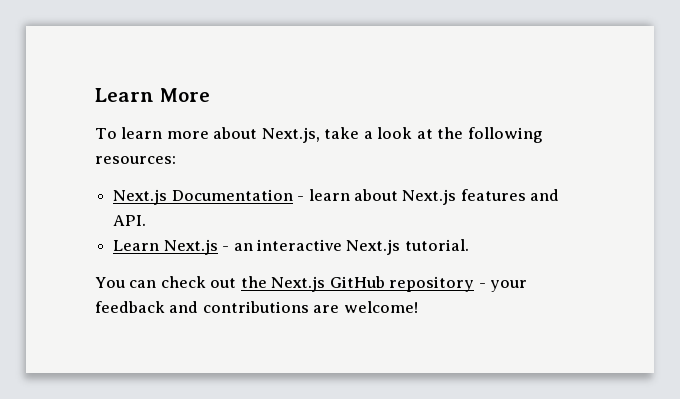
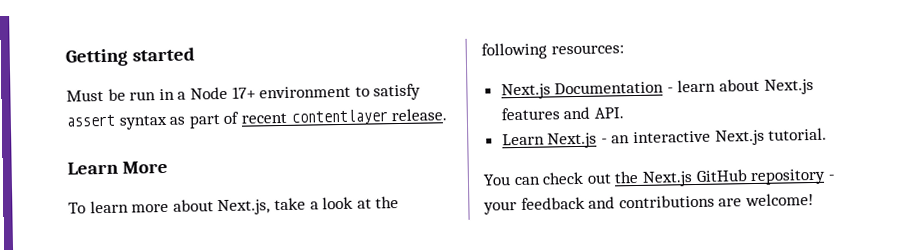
+ Getting started
+ Must be run in a Node 17+ environment to satisfy assert syntax as part of recent contentlayer release.

